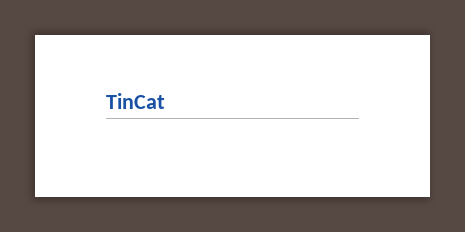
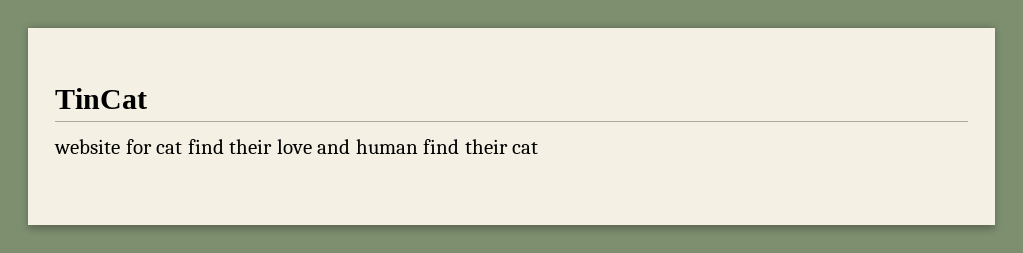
+ website for cat find their love and human find their cat

